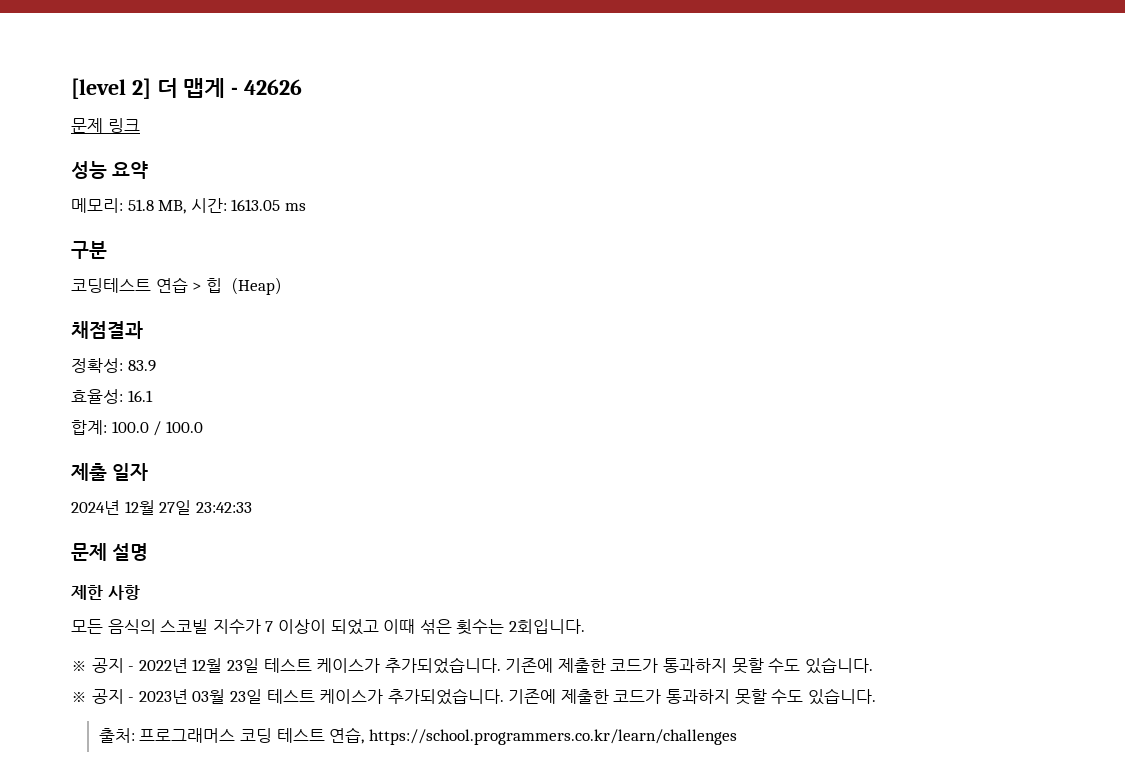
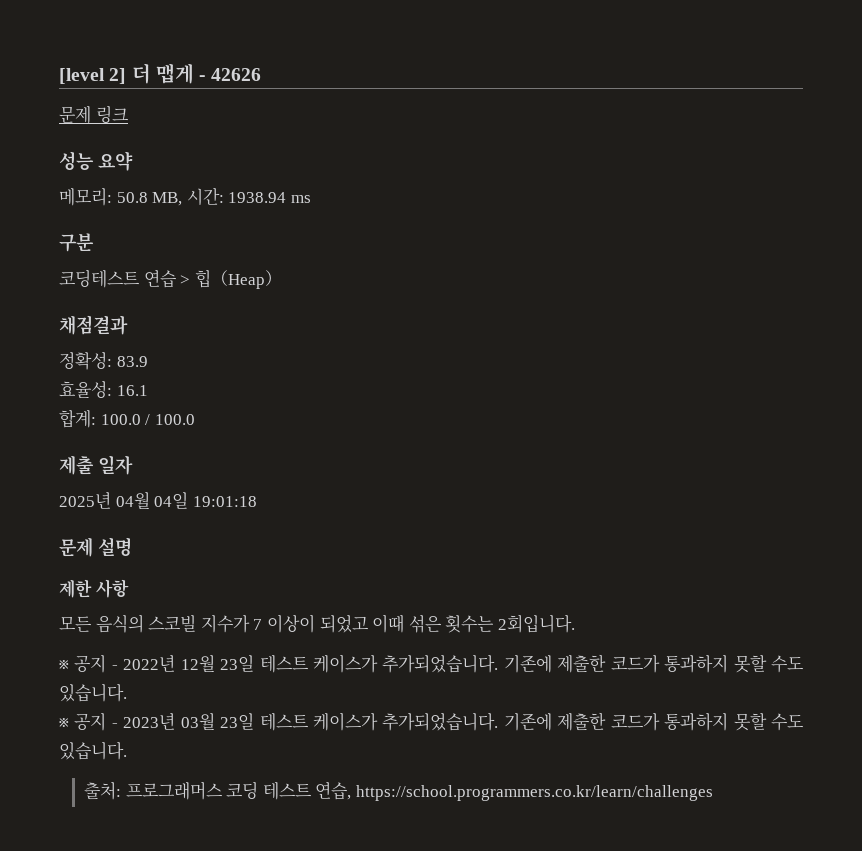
- 메모리: 51.8 MB, 시간: 1613.05 ms
+ 메모리: 50.8 MB, 시간: 1938.94 ms
- 2024년 12월 27일 23:42:33
+ 2025년 04월 04일 19:01:18

